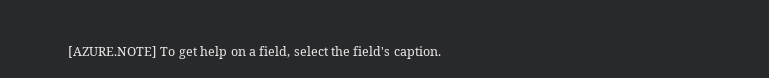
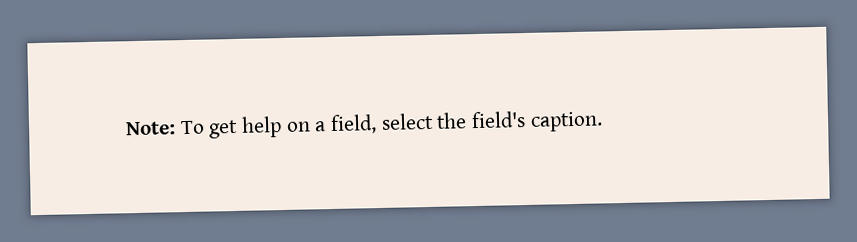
- [AZURE.NOTE] To get help on a field, select the field's caption.
+ Note: To get help on a field, select the field's caption.

